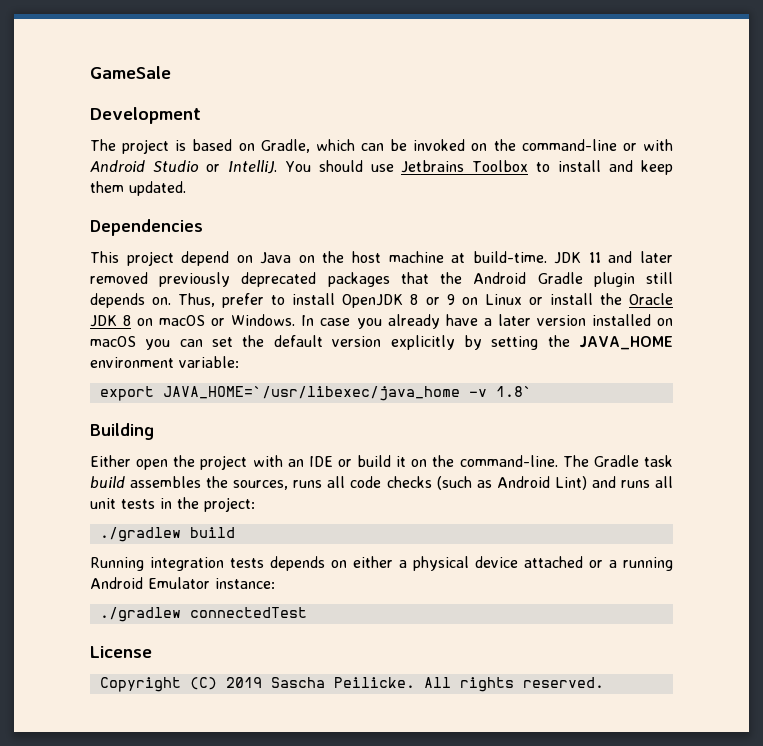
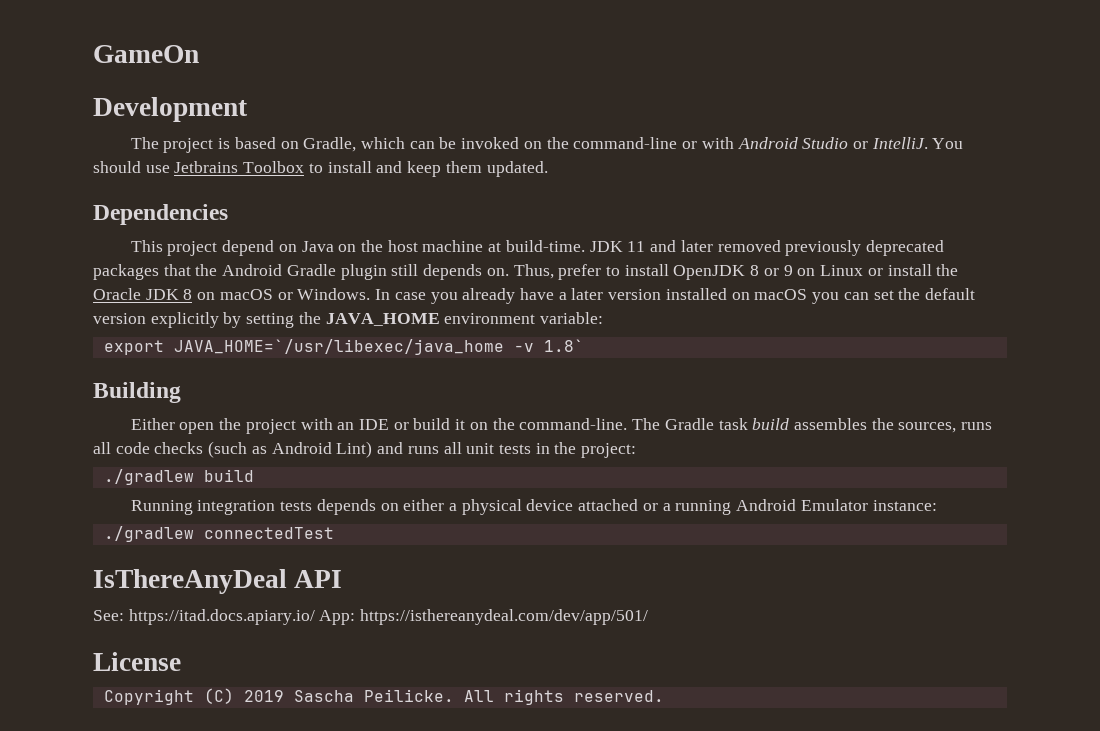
- GameSale
+ GameOn
+ IsThereAnyDeal API
+ See: https://itad.docs.apiary.io/ App: https://isthereanydeal.com/dev/app/501/

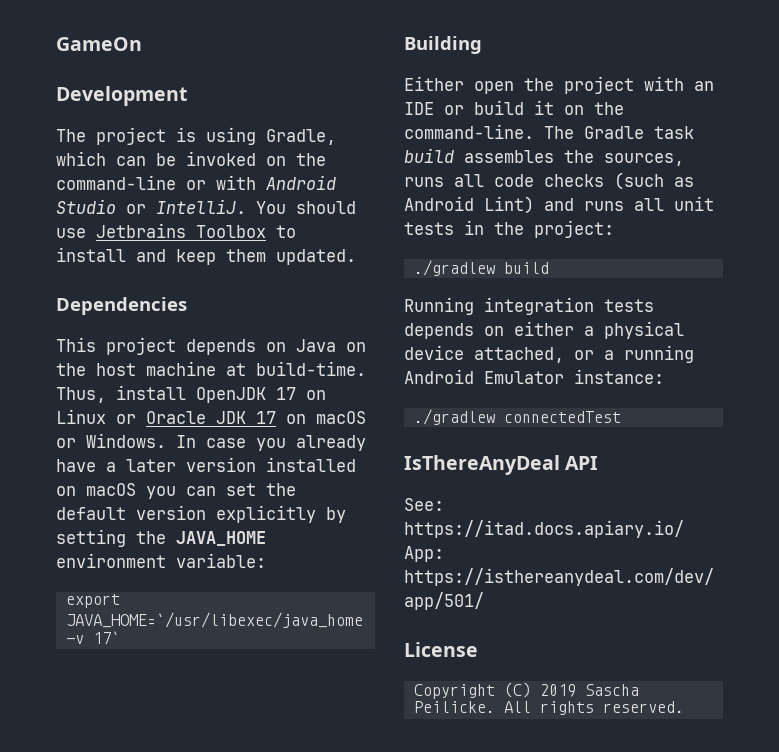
- The project is based on Gradle, which can be invoked on the command-line or with Android Studio or IntelliJ.
+ The project is using Gradle, which can be invoked on the command-line or with Android Studio or IntelliJ.
- This project depend on Java on the host machine at build-time.
+ This project depends on Java on the host machine at build-time.
- JDK 11 and later removed previously deprecated packages that the Android Gradle plugin still depends on. Thus, prefer to install OpenJDK 8 or 9 on Linux or install the Oracle JDK 8 on macOS or Windows.
+ Thus, install OpenJDK 17 on Linux or Oracle JDK 17 on macOS or Windows.
- export JAVA_HOME=`/usr/libexec/java_home -v 1.8`
+ export JAVA_HOME=`/usr/libexec/java_home -v 17`
- Running integration tests depends on either a physical device attached or a running Android Emulator instance:
+ Running integration tests depends on either a physical device attached, or a running Android Emulator instance:

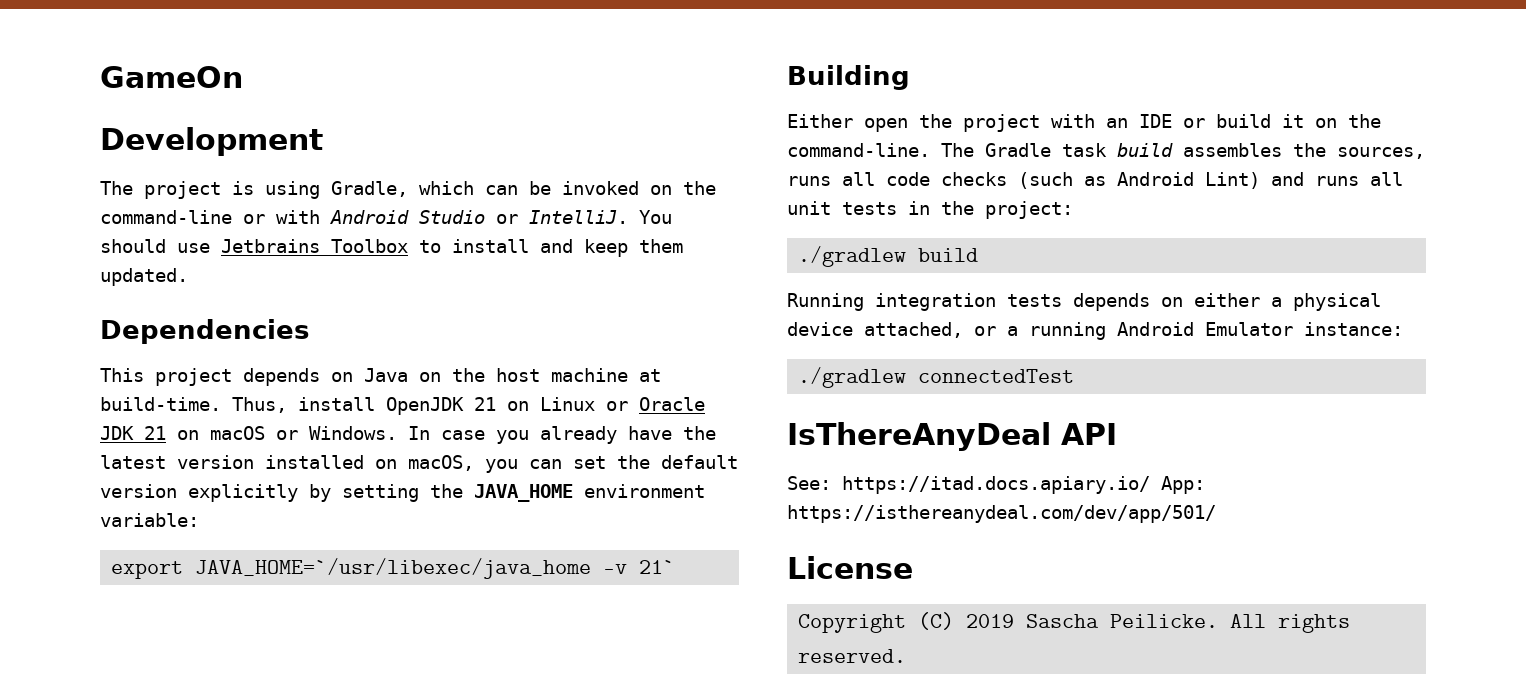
- Thus, install OpenJDK 17 on Linux or Oracle JDK 17 on macOS or Windows.
+ Thus, install OpenJDK 21 on Linux or Oracle JDK 21 on macOS or Windows.
- In case you already have a later version installed on macOS you can set the default version explicitly by setting the JAVA_HOME environment variable:
+ In case you already have the latest version installed on macOS, you can set the default version explicitly by setting the JAVA_HOME environment variable:
- export JAVA_HOME=`/usr/libexec/java_home -v 17`
+ export JAVA_HOME=`/usr/libexec/java_home -v 21`

